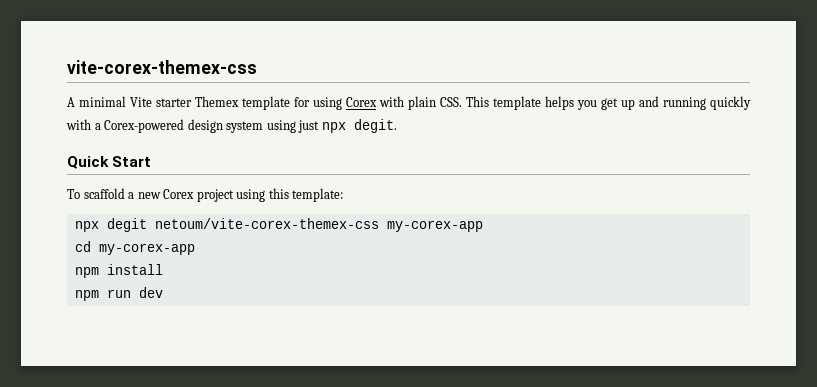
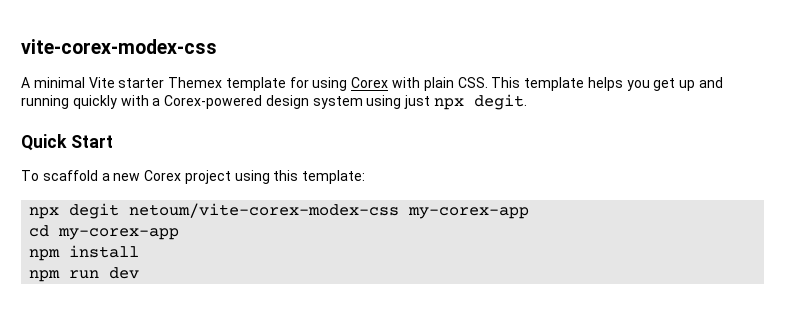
- vite-corex-themex-css
+ vite-corex-modex-css
- npx degit netoum/vite-corex-themex-css my-corex-app
+ npx degit netoum/vite-corex-modex-css my-corex-app

